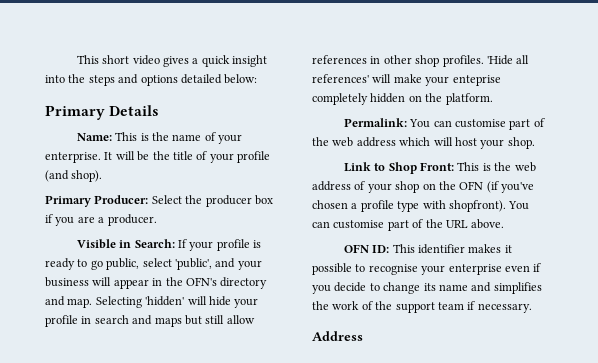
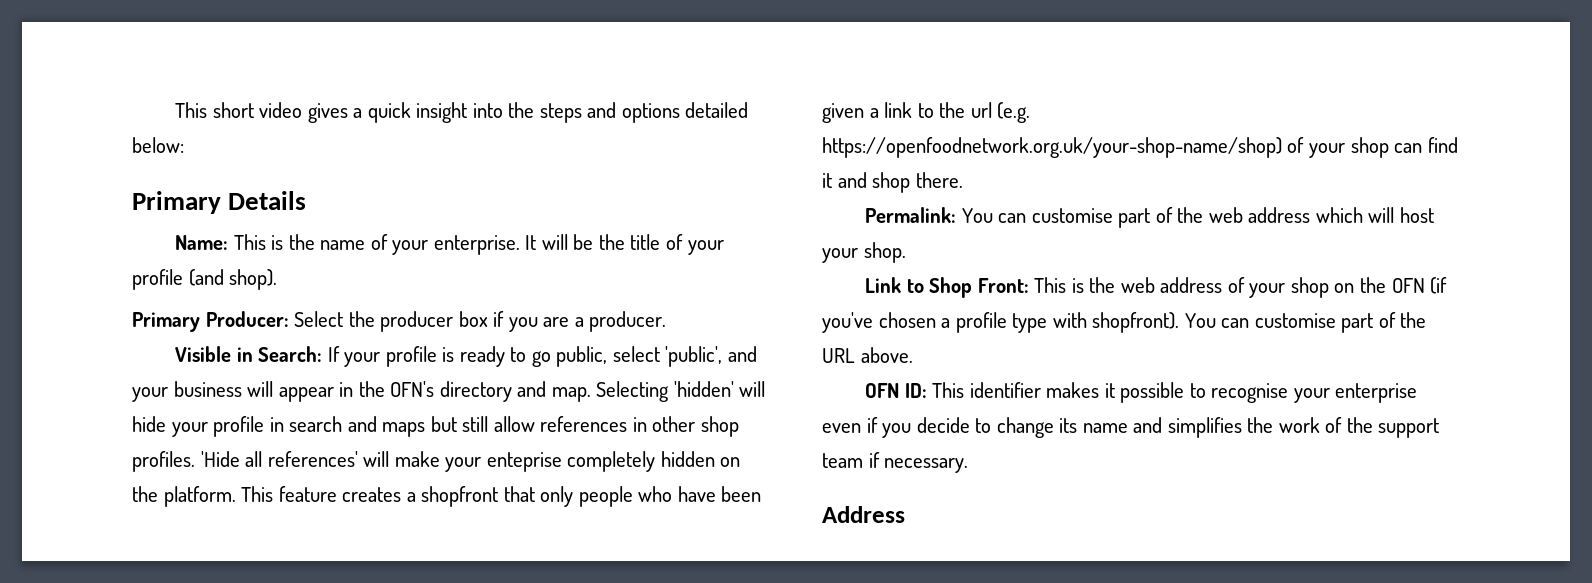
+ This feature creates a shopfront that only people who have been given a link to the url (e.g. https://openfoodnetwork.org.uk/your-shop-name/shop) of your shop can find it and shop there.

